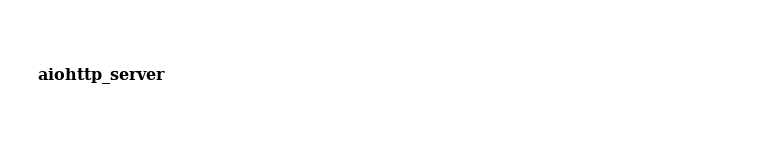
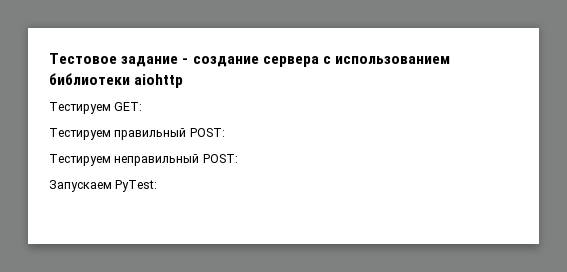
- aiohttp_server
+ Тестовое задание - создание сервера с использованием библиотеки aiohttp
+ Тестируем GET:
+ Тестируем правильный POST:
+ Тестируем неправильный POST:
+ Запускаем PyTest:

